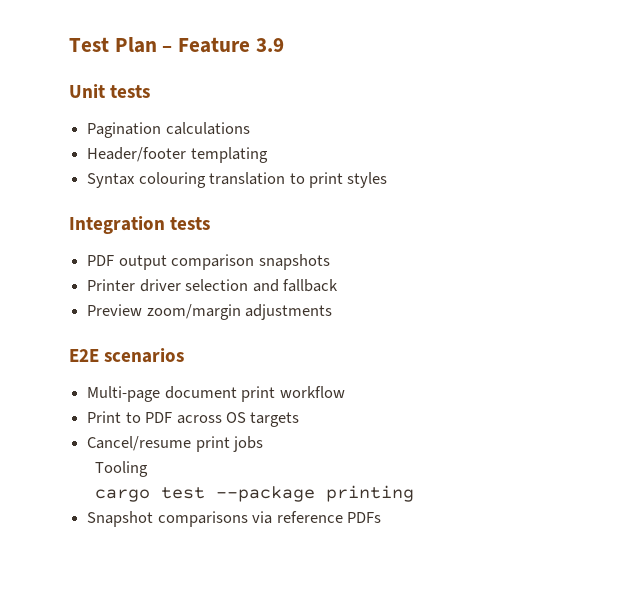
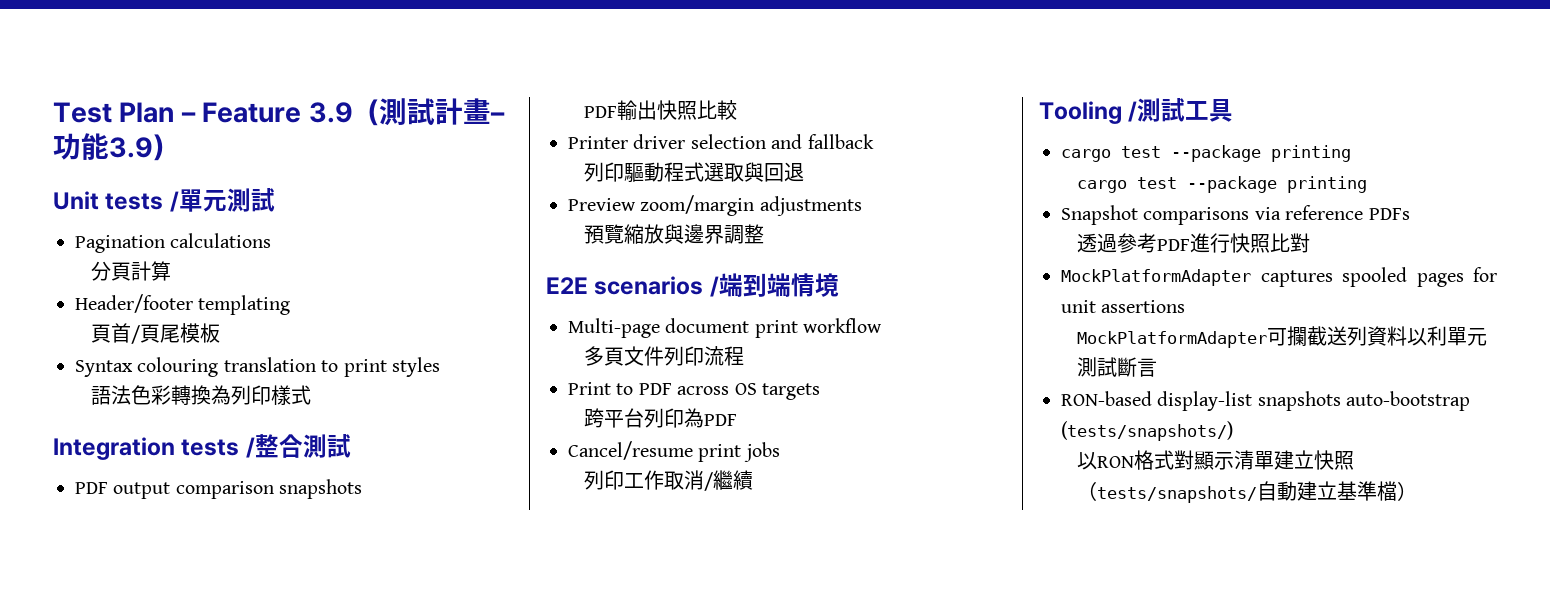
- Test Plan – Feature 3.9
+ Test Plan – Feature 3.9（測試計畫–功能3.9）
- Unit tests
+ Unit tests /單元測試
+ 分頁計算
+ 頁首/頁尾模板
+ 語法色彩轉換為列印樣式
- Integration tests
+ Integration tests /整合測試
+ PDF輸出快照比較
+ 列印驅動程式選取與回退
+ 預覽縮放與邊界調整
- E2E scenarios
+ E2E scenarios /端到端情境
+ 多頁文件列印流程
+ 跨平台列印為PDF
- Tooling
+ 列印工作取消/繼續
+ Tooling /測試工具
+ cargo test --package printing
+ 透過參考PDF進行快照比對
+ MockPlatformAdapter captures spooled pages for unit assertions
+ MockPlatformAdapter可攔截送列資料以利單元測試斷言
+ RON-based display-list snapshots auto-bootstrap (tests/snapshots/)
+ 以RON格式對顯示清單建立快照（tests/snapshots/自動建立基準檔）

